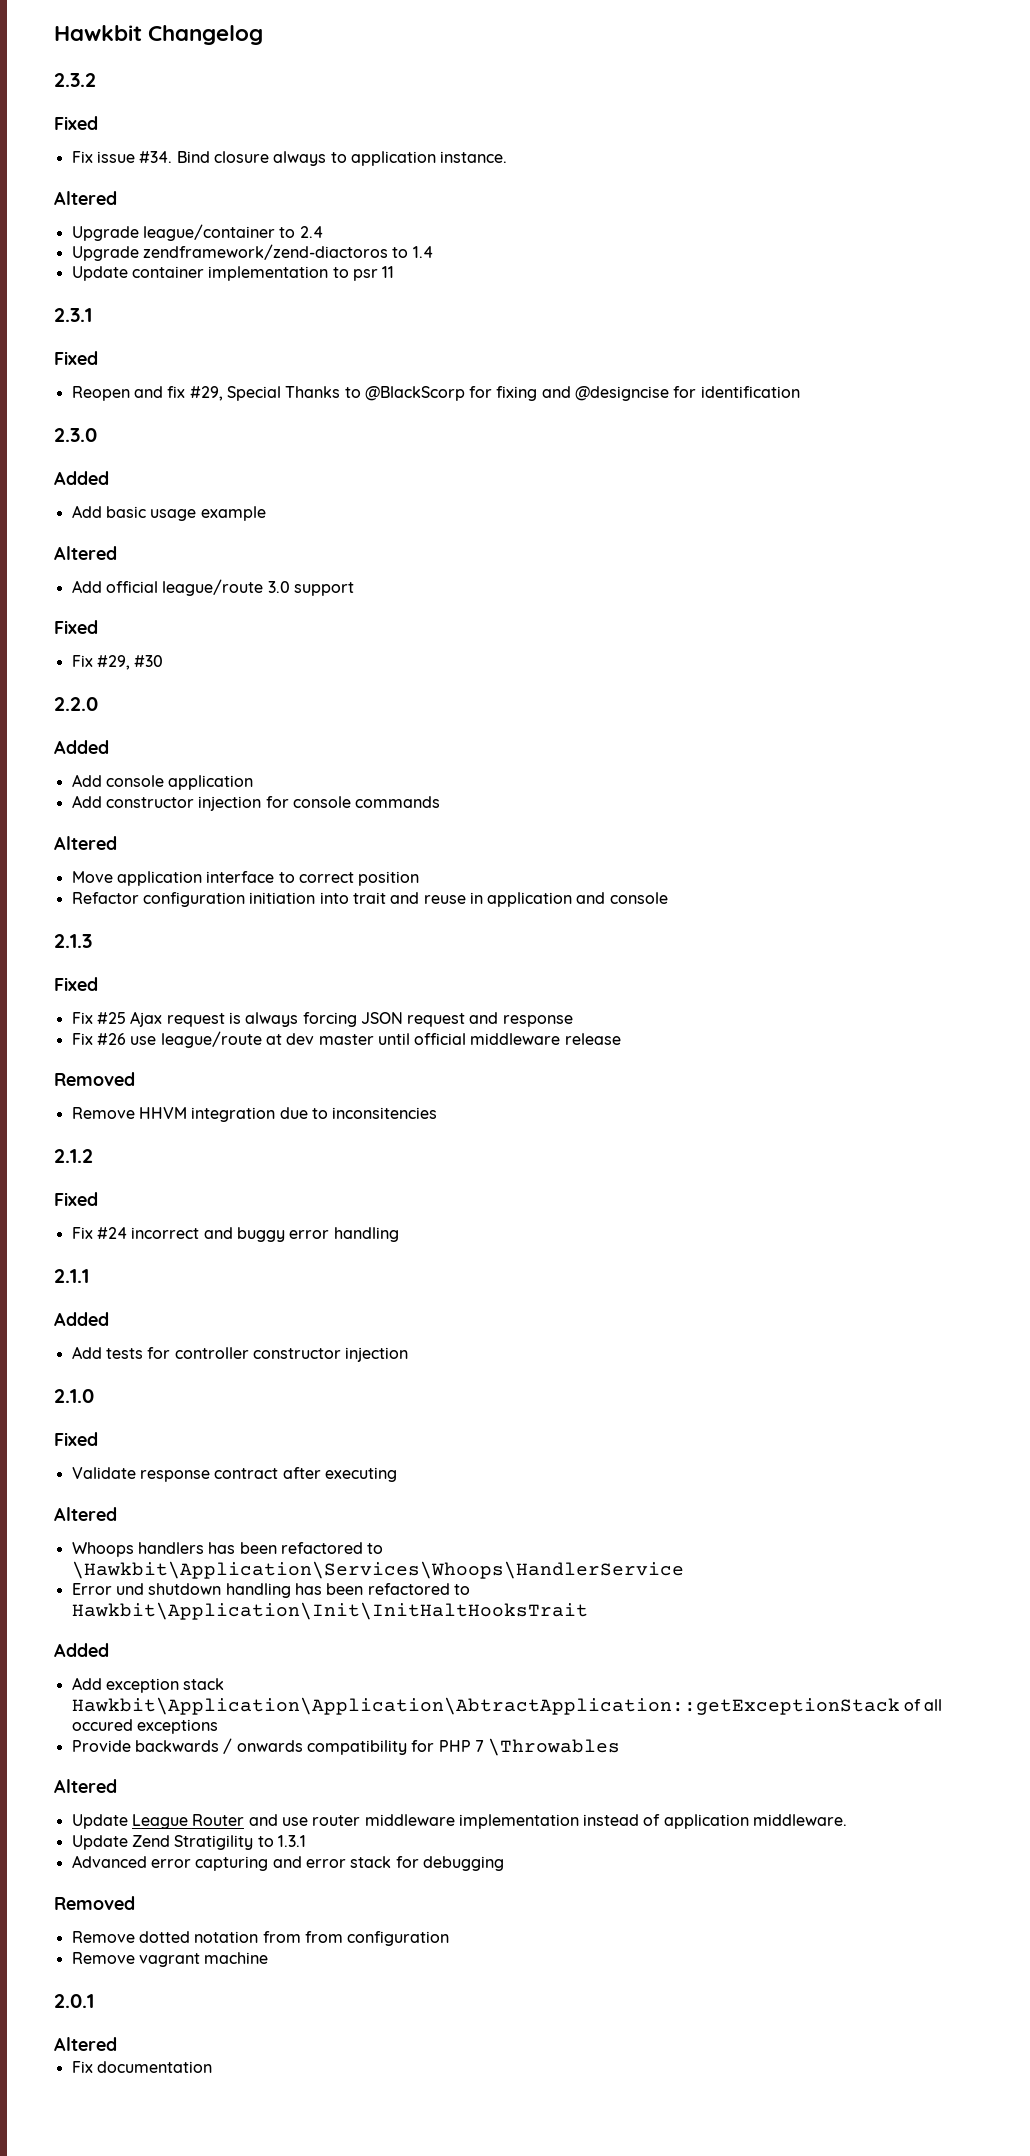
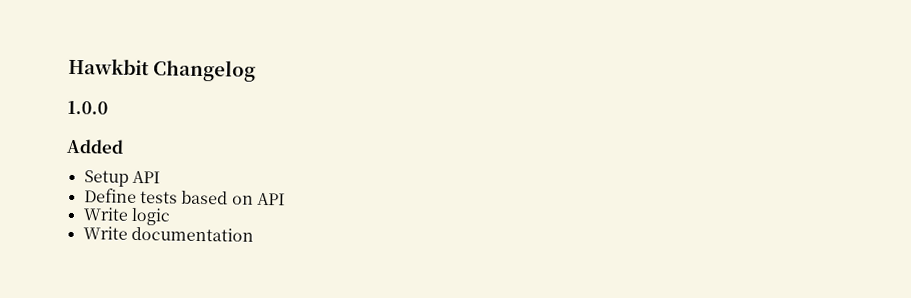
- 2.3.2
- Fixed
- Fix issue #34. Bind closure always to application instance.
- Altered
- Upgrade league/container to 2.4
- Upgrade zendframework/zend-diactoros to 1.4
- Update container implementation to psr 11
- 2.3.1
- Fixed
- Reopen and fix #29, Special Thanks to @BlackScorp for fixing and @designcise for identification
- 2.3.0
+ 1.0.0
  Added
- Add basic usage example
- Altered
- Add official league/route 3.0 support
- Fixed
- Fix #29, #30
- 2.2.0
- Added
- Add console application
- Add constructor injection for console commands
- Altered
- Move application interface to correct position
- Refactor configuration initiation into trait and reuse in application and console
- 2.1.3
- Fixed
- Fix #25 Ajax request is always forcing JSON request and response
- Fix #26 use league/route at dev master until official middleware release
- Removed
- Remove HHVM integration due to inconsitencies
- 2.1.2
- Fixed
- Fix #24 incorrect and buggy error handling
- 2.1.1
- Added
- Add tests for controller constructor injection
- 2.1.0
- Fixed
- Validate response contract after executing
- Altered
- Whoops handlers has been refactored to \Hawkbit\Application\Services\Whoops\HandlerService
- Error und shutdown handling has been refactored to Hawkbit\Application\Init\InitHaltHooksTrait
- Added
- Add exception stack Hawkbit\Application\Application\AbtractApplication::getExceptionStack of all occured exceptions
- Provide backwards / onwards compatibility for PHP 7 \Throwables
- Altered
- Update League Router and use router middleware implementation instead of application middleware.
- Update Zend Stratigility to 1.3.1
- Advanced error capturing and error stack for debugging
- Removed
- Remove dotted notation from from configuration
- Remove vagrant machine
- 2.0.1
- Altered
- Fix documentation
+ Setup API
+ Define tests based on API
+ Write logic
+ Write documentation

